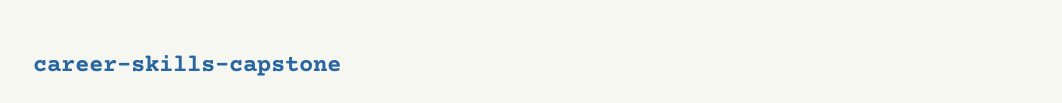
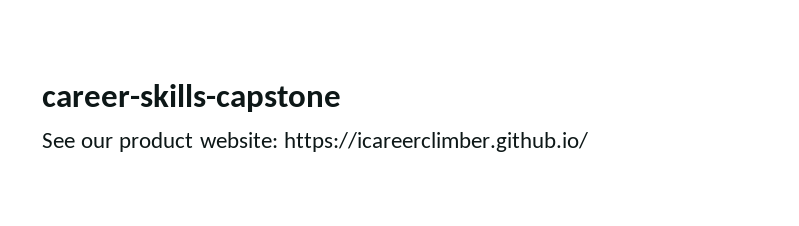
+ See our product website: https://icareerclimber.github.io/

